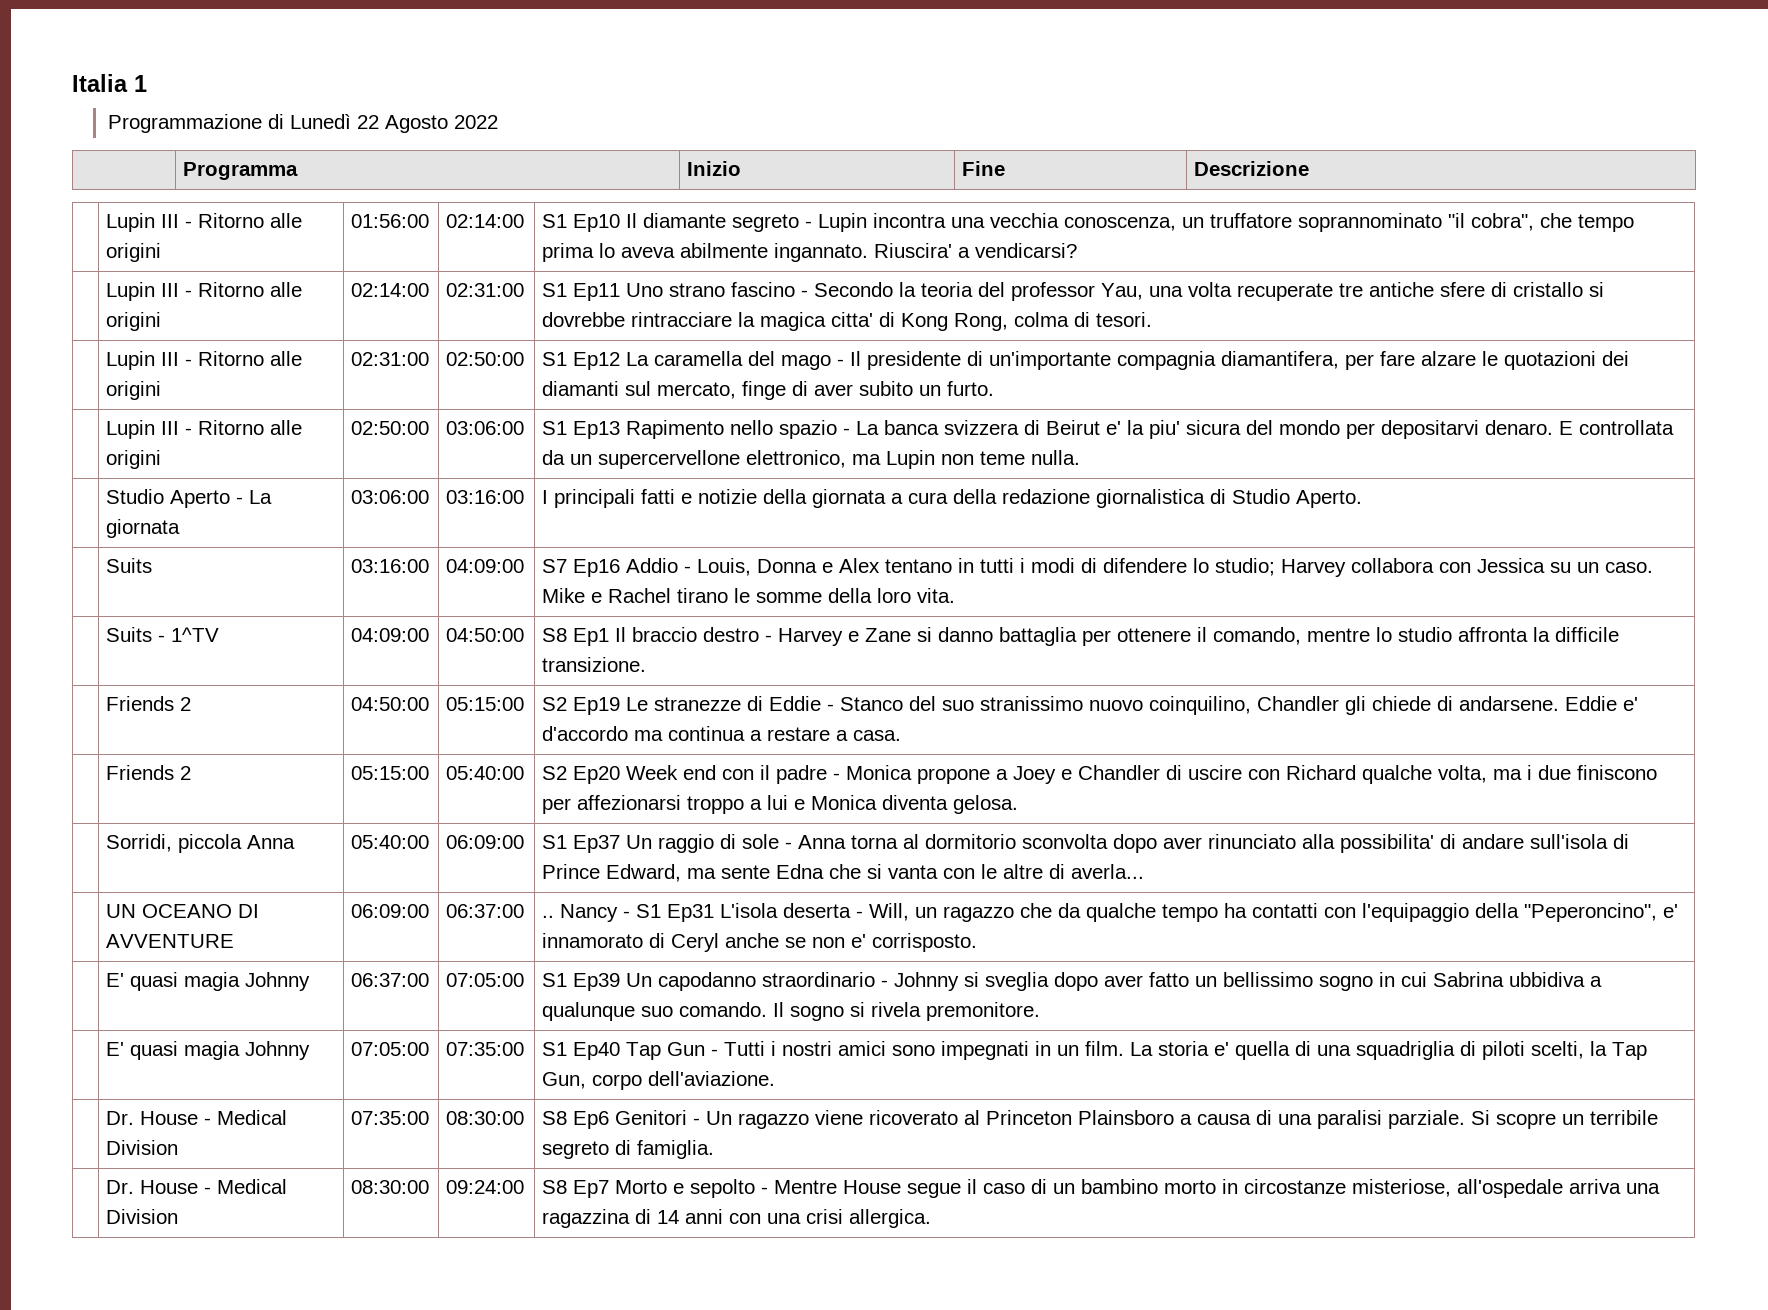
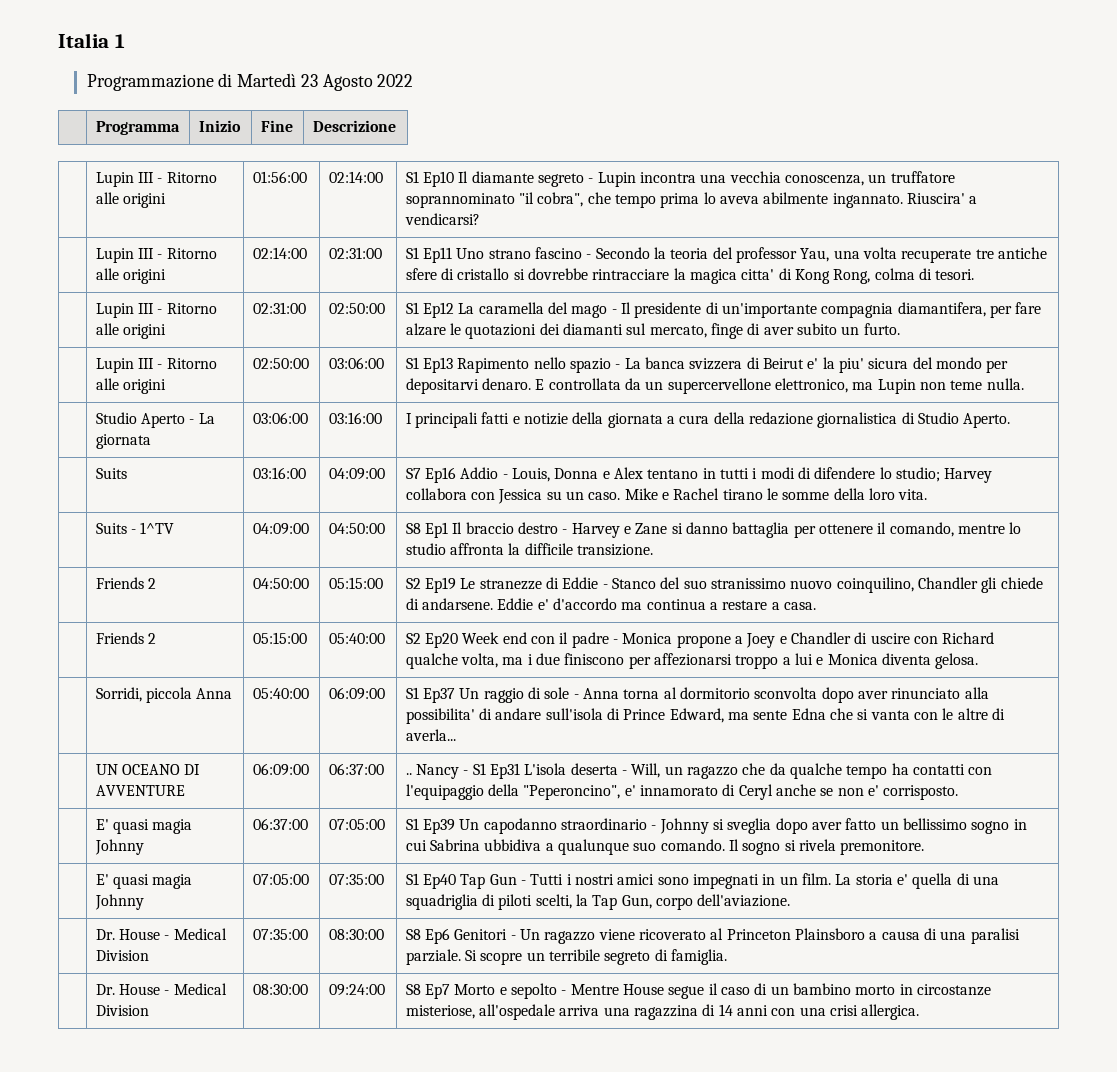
- Programmazione di Lunedì 22 Agosto 2022
+ Programmazione di Martedì 23 Agosto 2022

